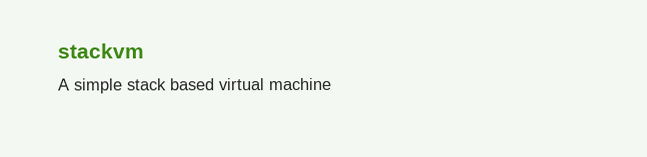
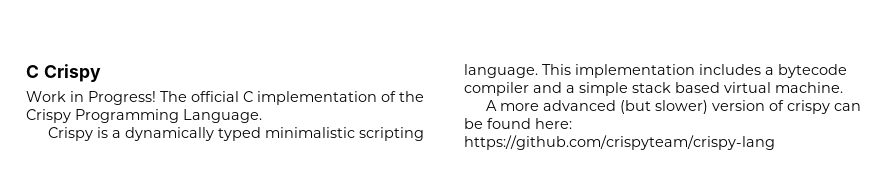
- stackvm
- A simple stack based virtual machine
+ C Crispy
+ Work in Progress! The official C implementation of the Crispy Programming Language.
+ Crispy is a dynamically typed minimalistic scripting language. This implementation includes a bytecode compiler and a simple stack based virtual machine.
+ A more advanced (but slower) version of crispy can be found here: https://github.com/crispyteam/crispy-lang

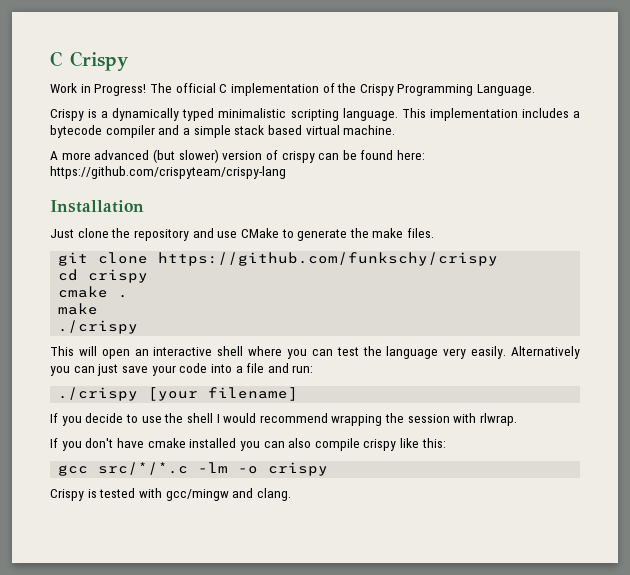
+ Installation
+ Just clone the repository and use CMake to generate the make files.
+ git clone https://github.com/funkschy/crispy
+ cd crispy
+ cmake .
+ make
+ ./crispy
+ This will open an interactive shell where you can test the language very easily. Alternatively you can just save your code into a file and run:
+ ./crispy [your filename]
+ If you decide to use the shell I would recommend wrapping the session with rlwrap.
+ If you don't have cmake installed you can also compile crispy like this:
+ gcc src/*/*.c -lm -o crispy
+ Crispy is tested with gcc/mingw and clang.

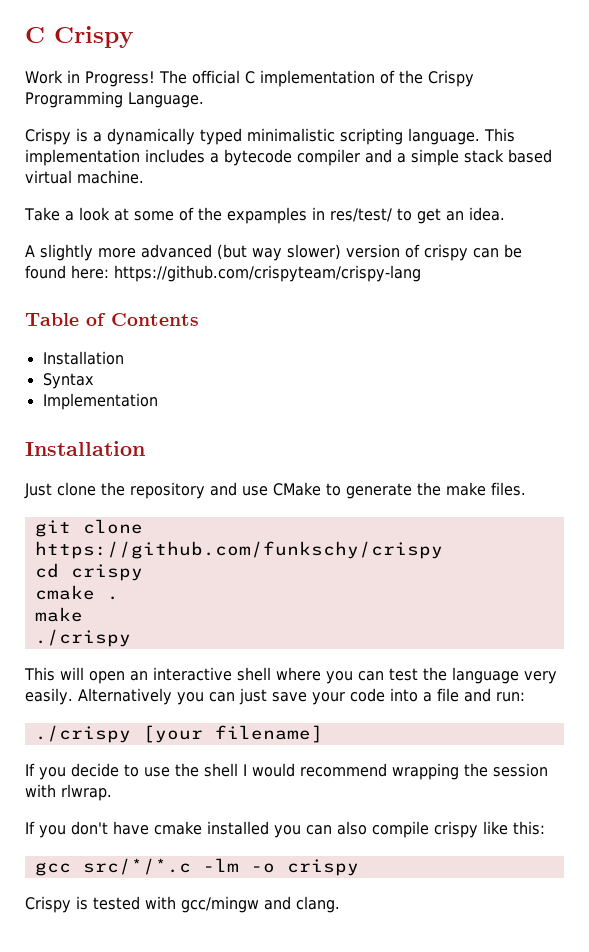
+ Take a look at some of the expamples in res/test/ to get an idea.
- A more advanced (but slower) version of crispy can be found here: https://github.com/crispyteam/crispy-lang
+ A slightly more advanced (but way slower) version of crispy can be found here: https://github.com/crispyteam/crispy-lang
+ Table of Contents
+ Installation
+ Syntax
+ Implementation

